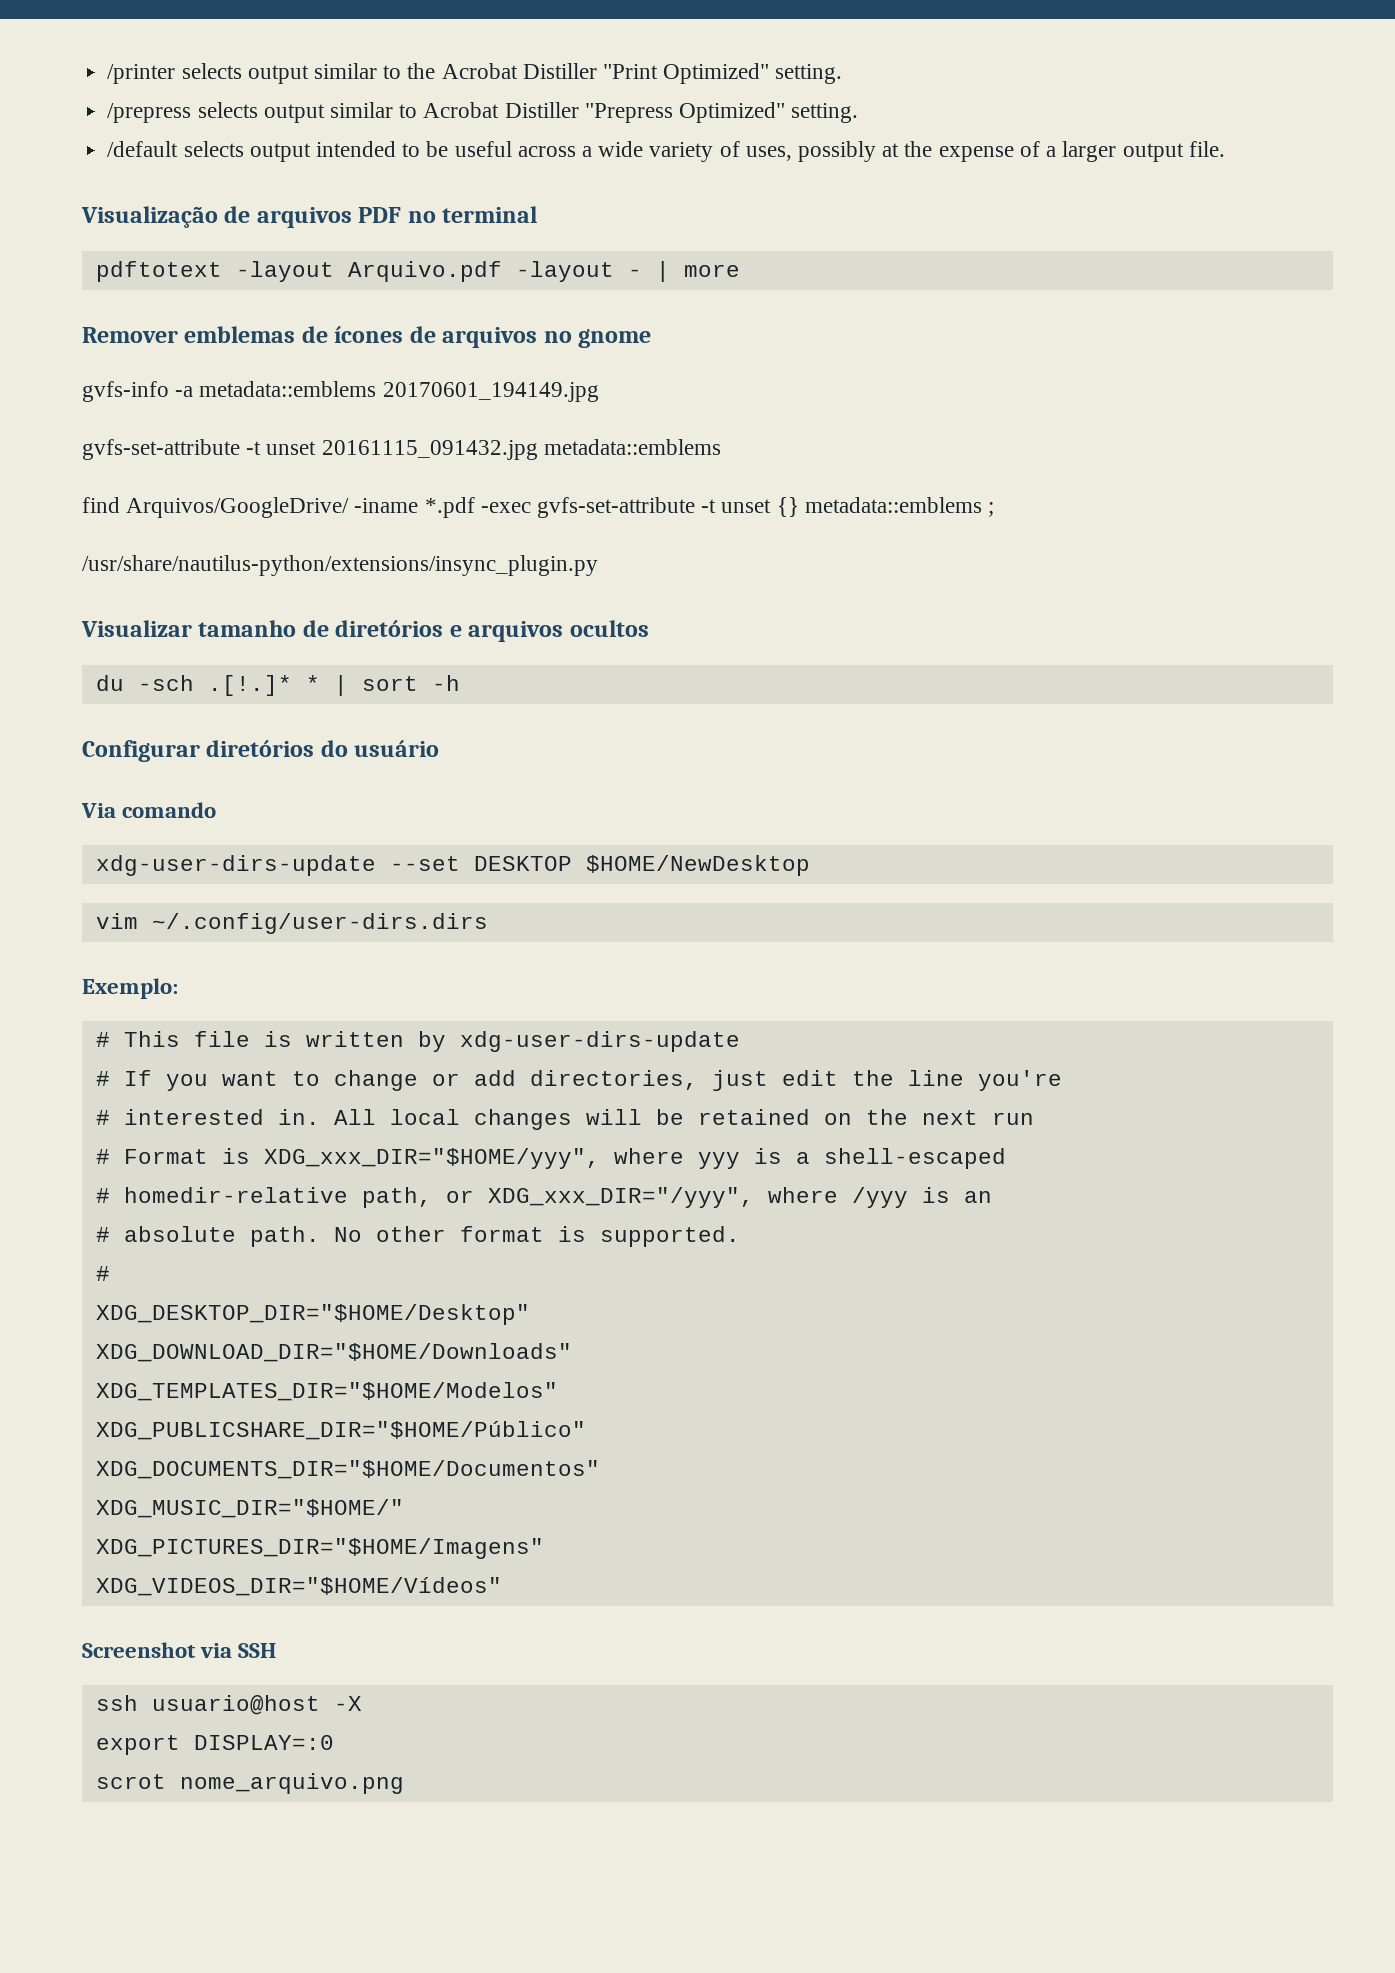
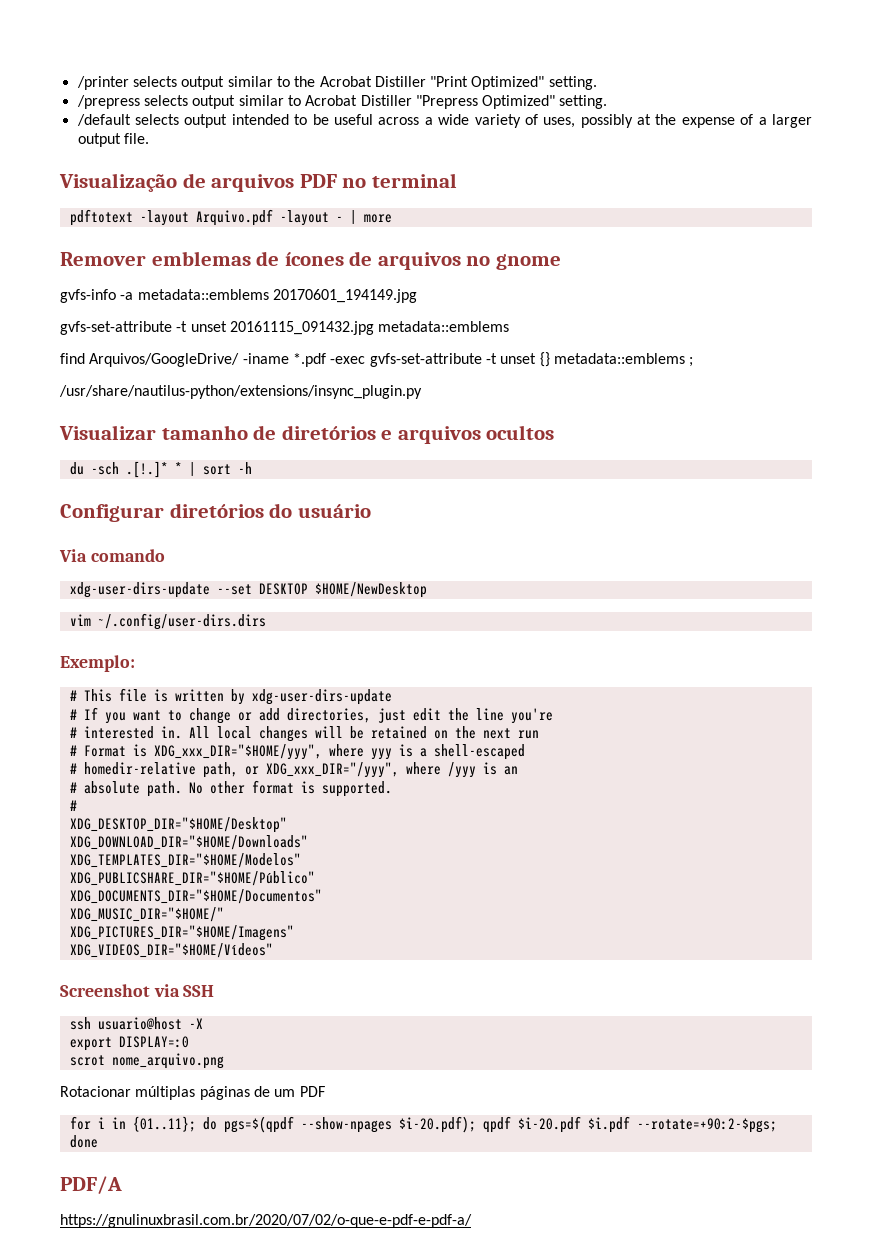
+ Rotacionar múltiplas páginas de um PDF
+ for i in {01..11}; do pgs=$(qpdf --show-npages $i-20.pdf); qpdf $i-20.pdf $i.pdf --rotate=+90:2-$pgs; done
+ PDF/A
+ https://gnulinuxbrasil.com.br/2020/07/02/o-que-e-pdf-e-pdf-a/

